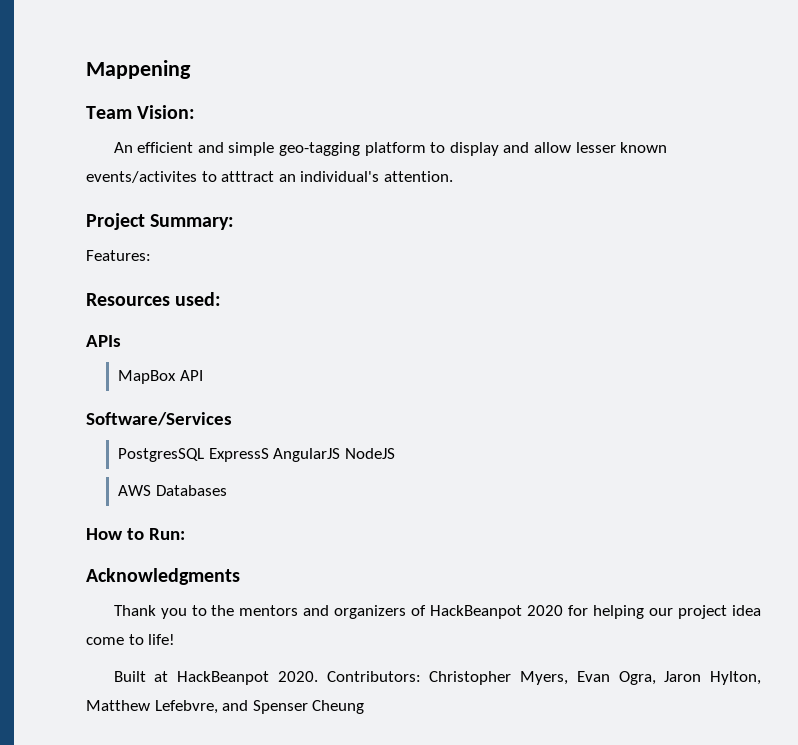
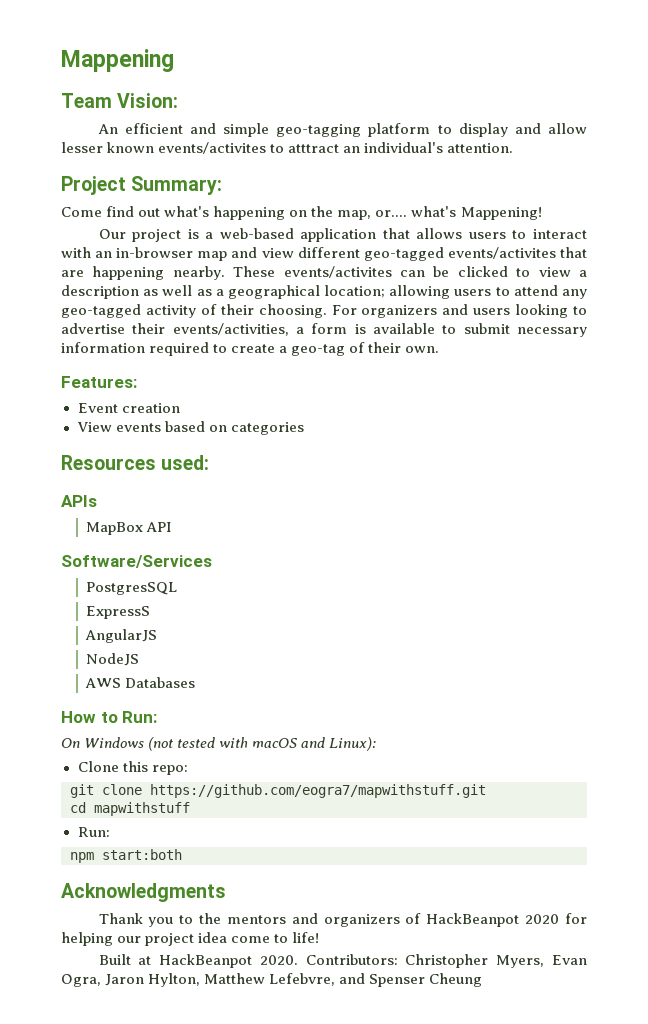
+ Come find out what's happening on the map, or.... what's Mappening!
+ Our project is a web-based application that allows users to interact with an in-browser map and view different geo-tagged events/activites that are happening nearby. These events/activites can be clicked to view a description as well as a geographical location; allowing users to attend any geo-tagged activity of their choosing. For organizers and users looking to advertise their events/activities, a form is available to submit necessary information required to create a geo-tag of their own.
  Features:
+ Event creation
+ View events based on categories
- PostgresSQL ExpressS AngularJS NodeJS
+ PostgresSQL
+ ExpressS
+ AngularJS
+ NodeJS
+ On Windows (not tested with macOS and Linux):
+ Clone this repo:
+ git clone https://github.com/eogra7/mapwithstuff.git
+ cd mapwithstuff
+ Run:
+ npm start:both

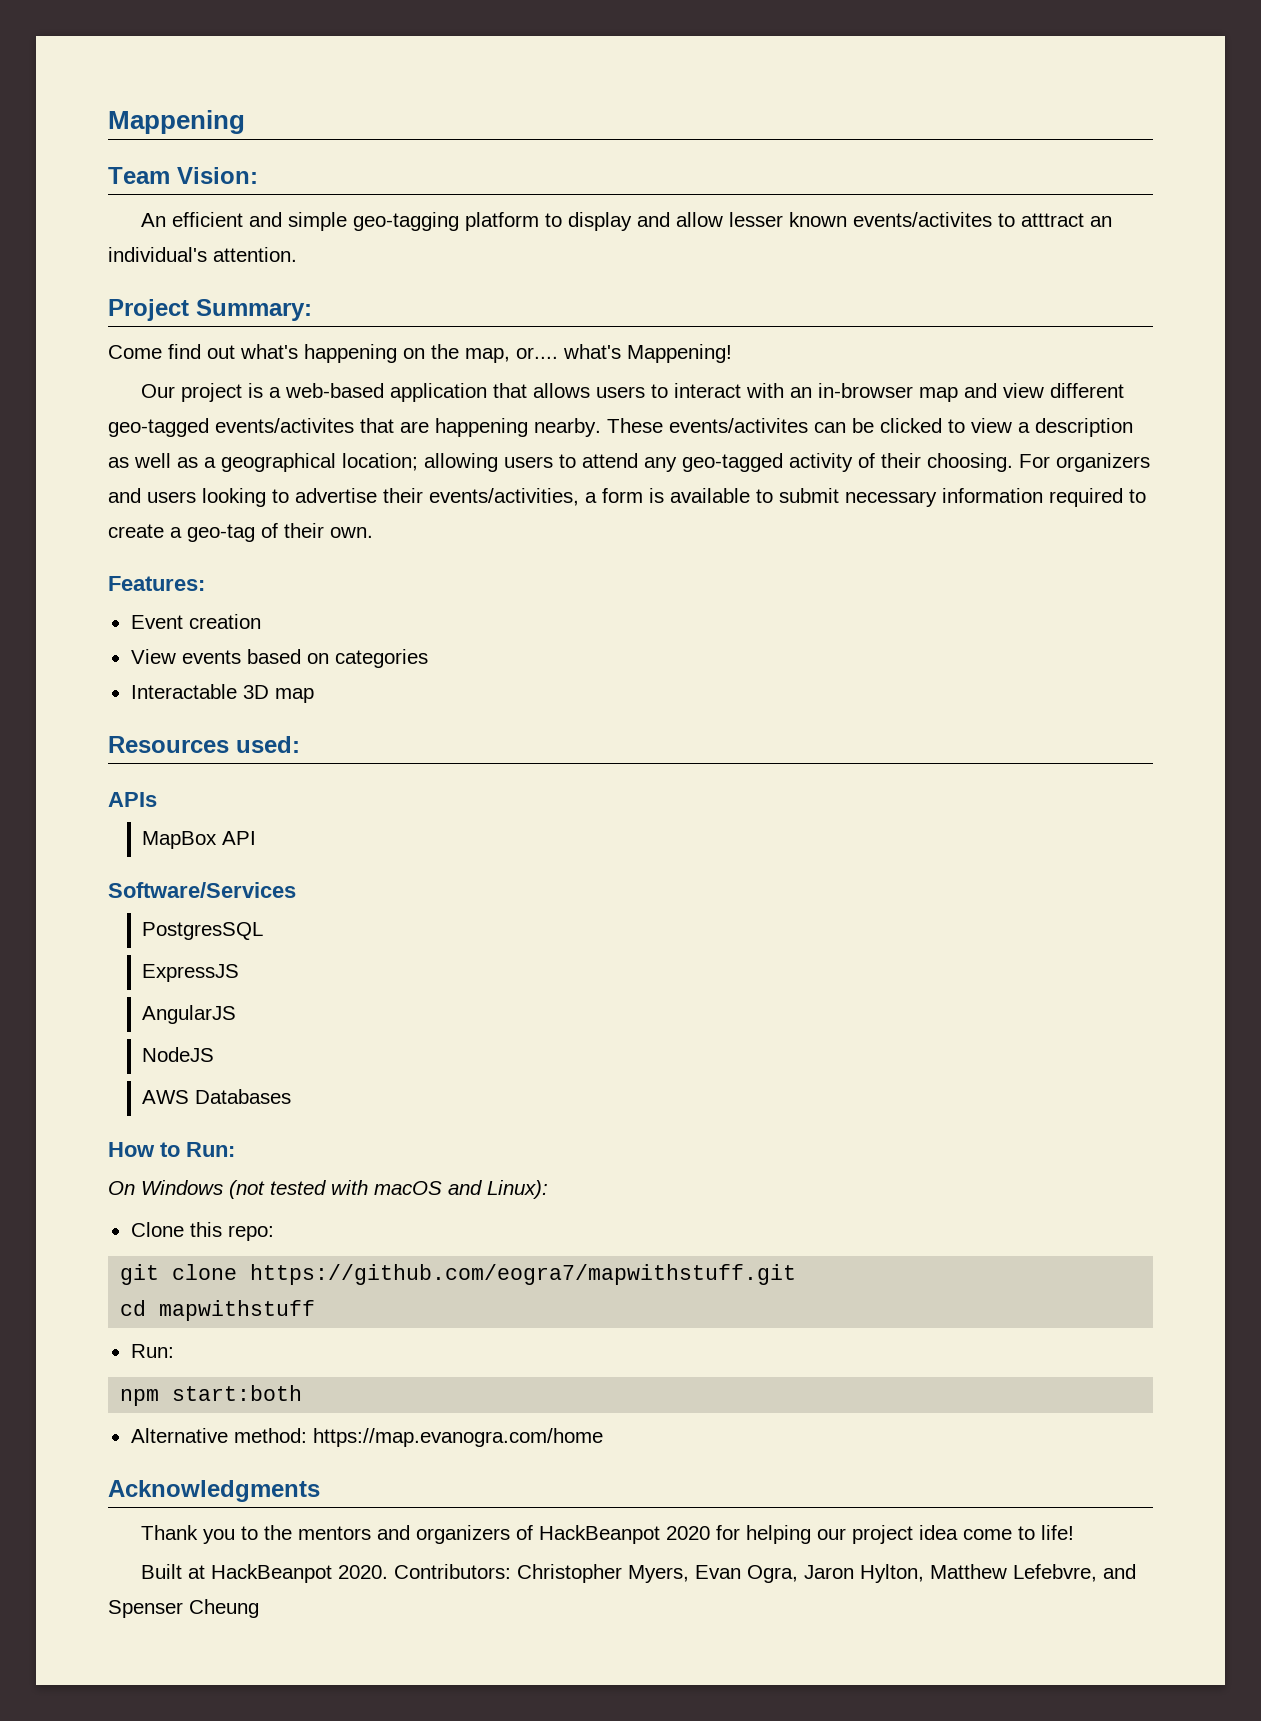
+ Interactable 3D map
- ExpressS
+ ExpressJS
+ Alternative method: https://map.evanogra.com/home

